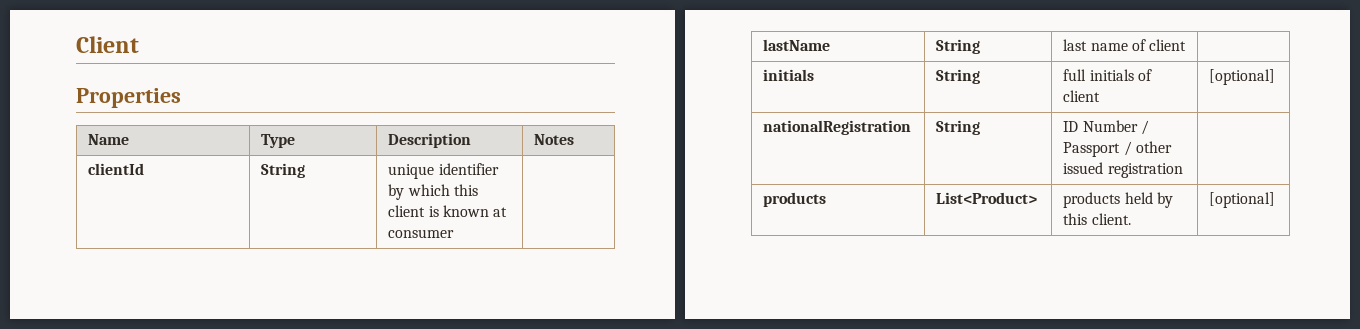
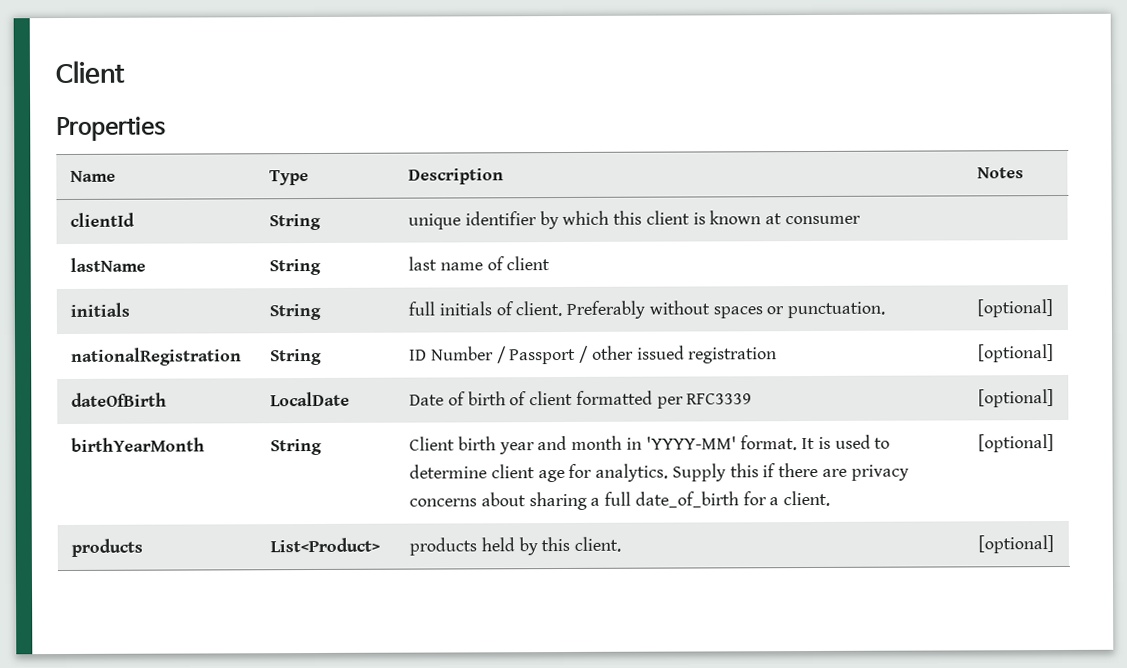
- initials | String | full initials of client | [optional]
+ initials | String | full initials of client. Preferably without spaces or punctuation. | [optional]
- nationalRegistration | String | ID Number / Passport / other issued registration |
+ nationalRegistration | String | ID Number / Passport / other issued registration | [optional]
+ dateOfBirth | LocalDate | Date of birth of client formatted per RFC3339 | [optional]
+ birthYearMonth | String | Client birth year and month in 'YYYY-MM' format. It is used to determine client age for analytics. Supply this if there are privacy concerns about sharing a full date_of_birth for a client. | [optional]

